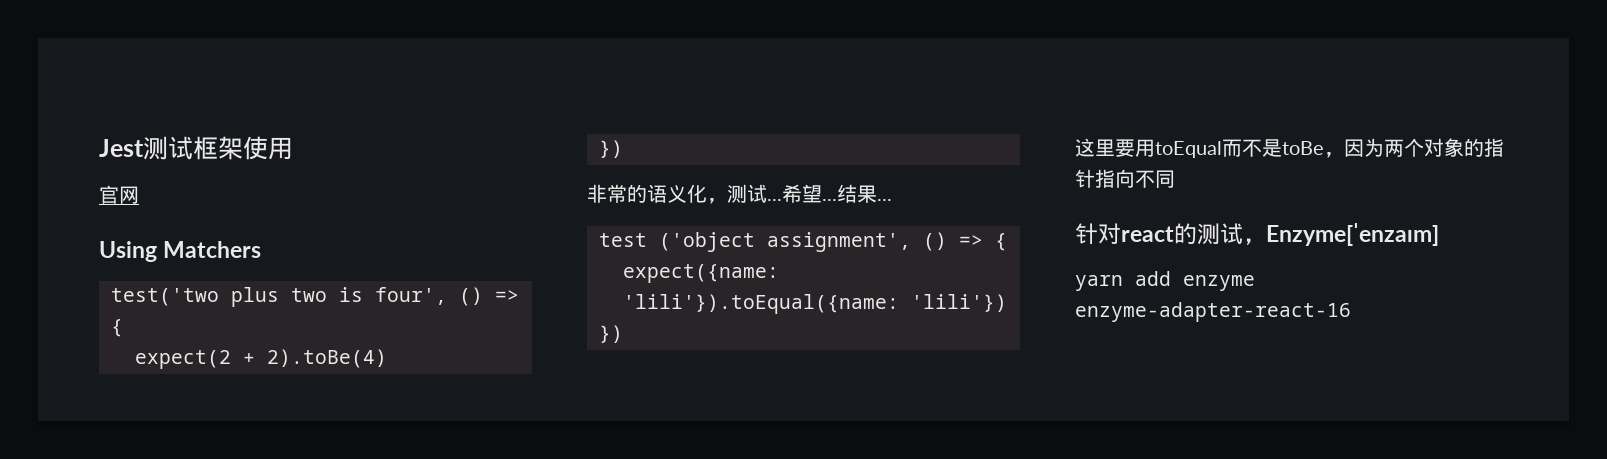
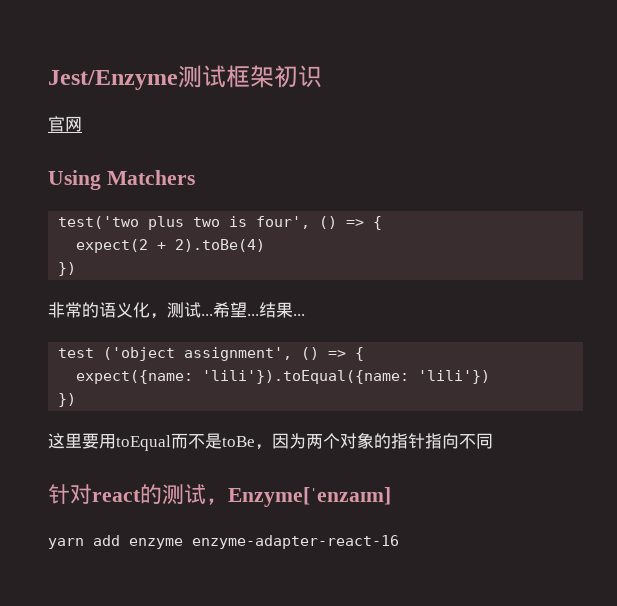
- Jest测试框架使用
+ Jest/Enzyme测试框架初识

